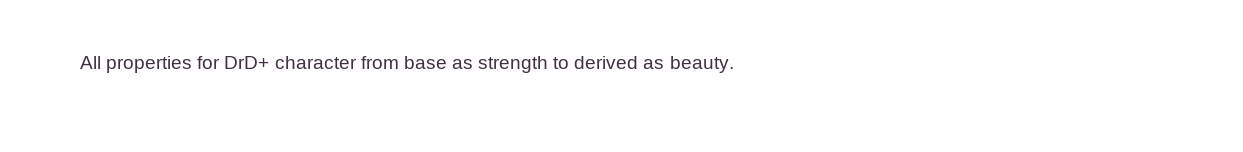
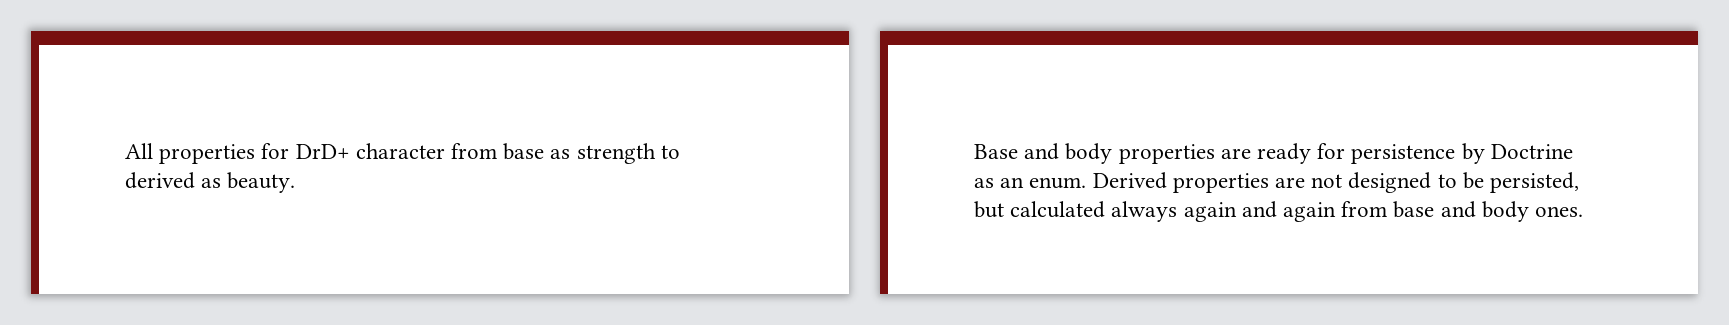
+ Base and body properties are ready for persistence by Doctrine as an enum. Derived properties are not designed to be persisted, but calculated always again and again from base and body ones.

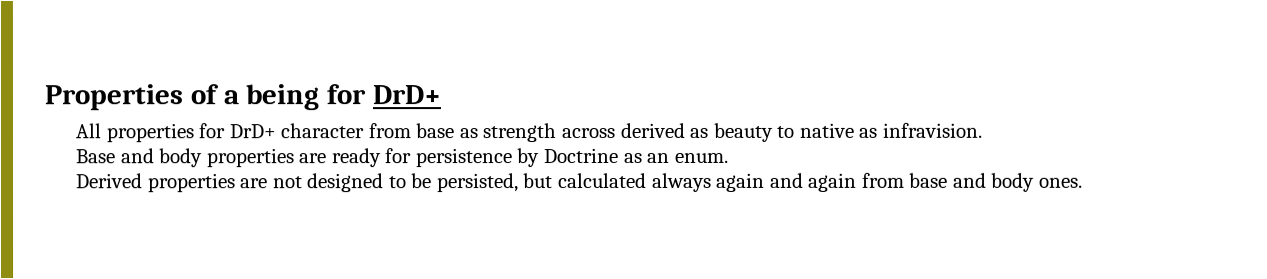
+ Properties of a being for DrD+
- All properties for DrD+ character from base as strength to derived as beauty.
+ All properties for DrD+ character from base as strength across derived as beauty to native as infravision.
- Base and body properties are ready for persistence by Doctrine as an enum. Derived properties are not designed to be persisted, but calculated always again and again from base and body ones.
+ Base and body properties are ready for persistence by Doctrine as an enum.
+ Derived properties are not designed to be persisted, but calculated always again and again from base and body ones.

